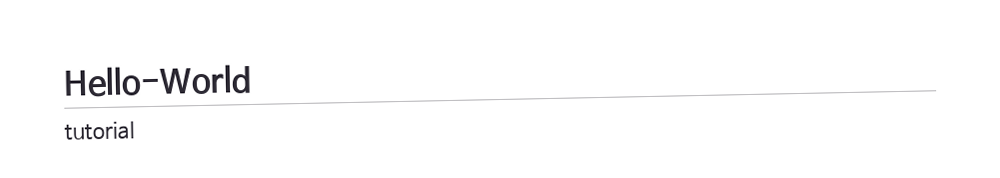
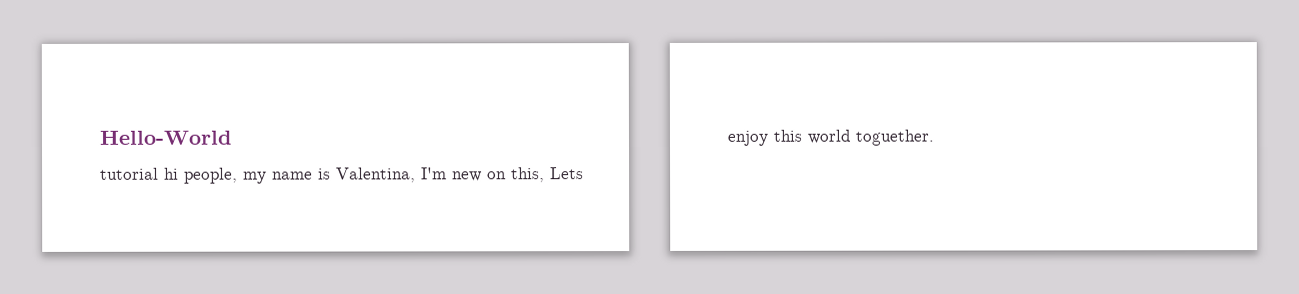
- tutorial
+ tutorial hi people, my name is Valentina, I'm new on this, Lets enjoy this world toguether.

